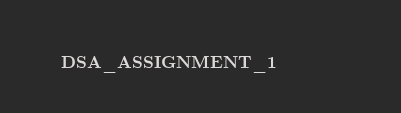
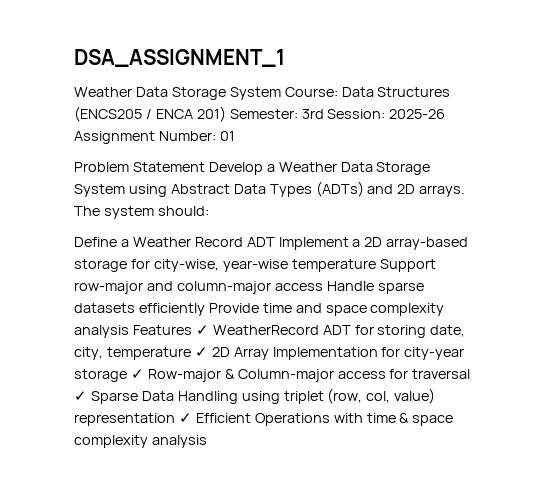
+ Weather Data Storage System Course: Data Structures (ENCS205 / ENCA 201) Semester: 3rd Session: 2025-26 Assignment Number: 01
+ Problem Statement Develop a Weather Data Storage System using Abstract Data Types (ADTs) and 2D arrays. The system should:
+ Define a Weather Record ADT Implement a 2D array-based storage for city-wise, year-wise temperature Support row-major and column-major access Handle sparse datasets efficiently Provide time and space complexity analysis Features ✓ WeatherRecord ADT for storing date, city, temperature ✓ 2D Array Implementation for city-year storage ✓ Row-major & Column-major access for traversal ✓ Sparse Data Handling using triplet (row, col, value) representation ✓ Efficient Operations with time & space complexity analysis

